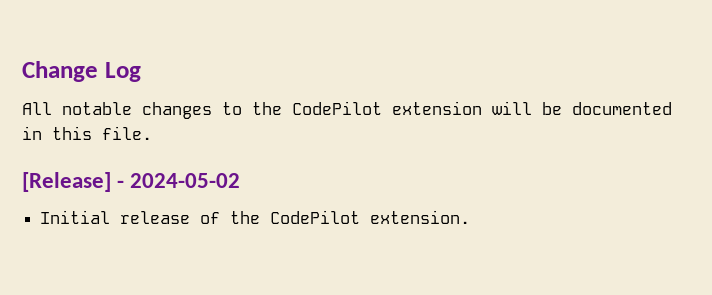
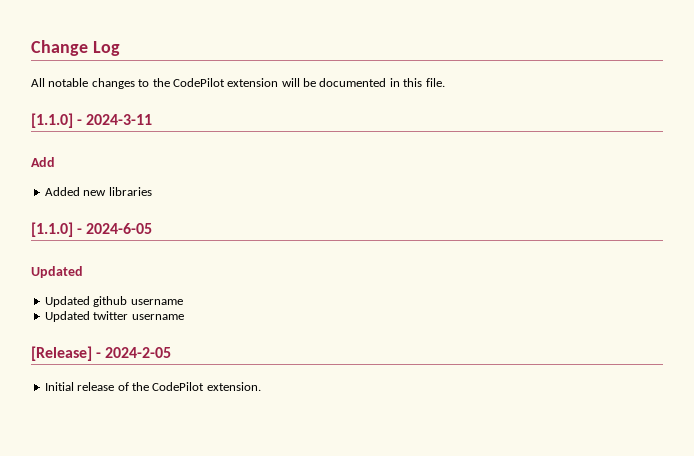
+ [1.1.0] - 2024-3-11
+ Add
+ Added new libraries
+ [1.1.0] - 2024-6-05
+ Updated
+ Updated github username
+ Updated twitter username
- [Release] - 2024-05-02
+ [Release] - 2024-2-05

